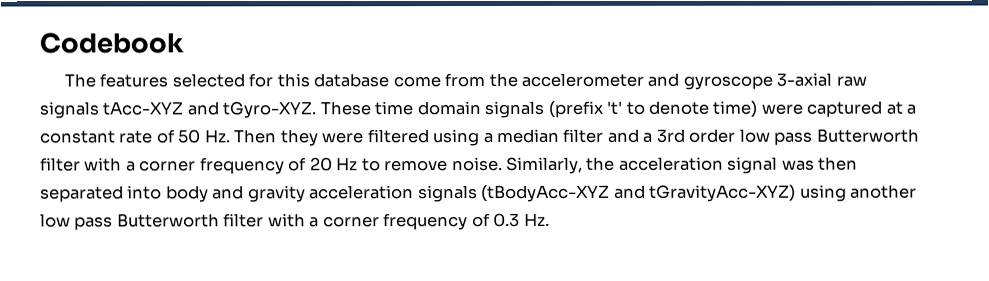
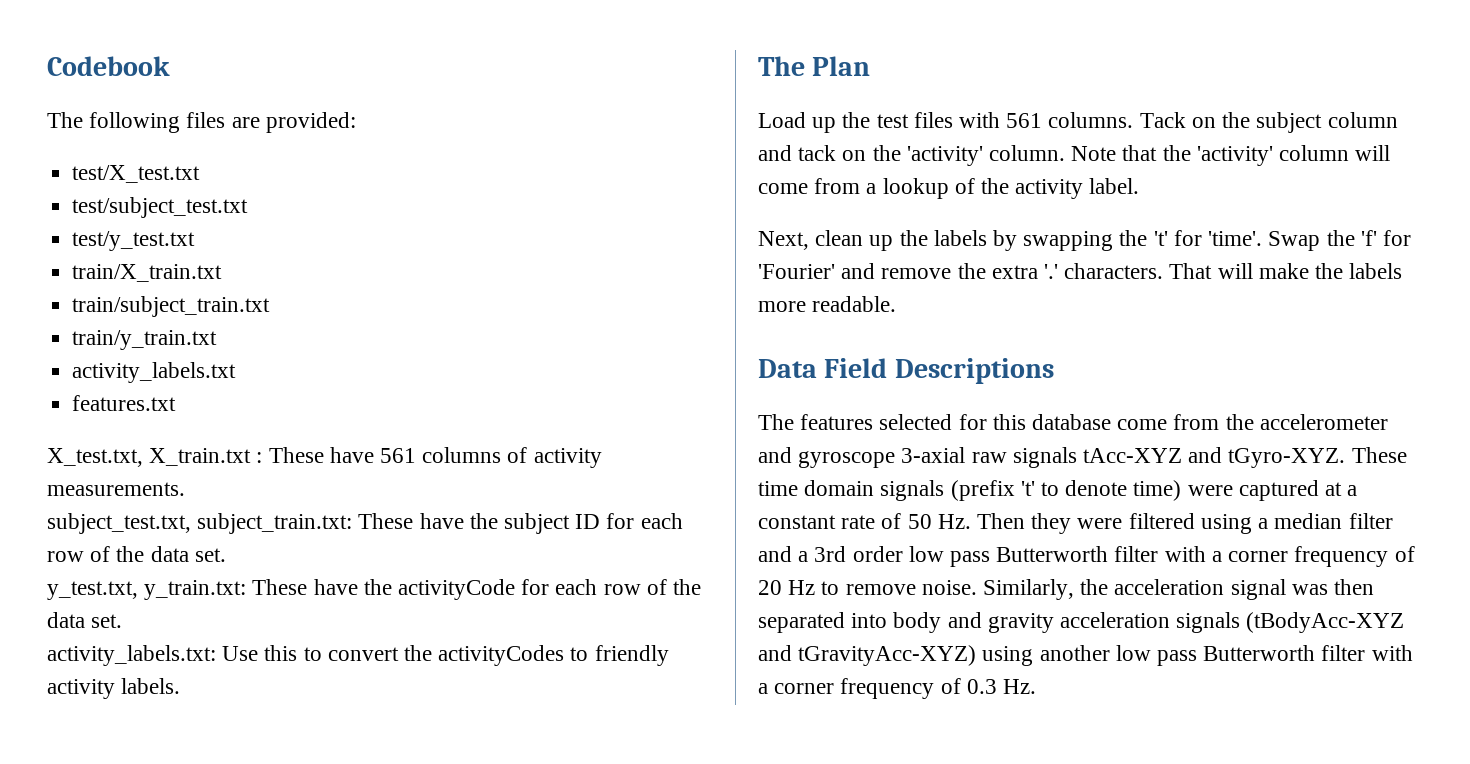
+ The following files are provided:
+ test/X_test.txt
+ test/subject_test.txt
+ test/y_test.txt
+ train/X_train.txt
+ train/subject_train.txt
+ train/y_train.txt
+ activity_labels.txt
+ features.txt
+ X_test.txt, X_train.txt : These have 561 columns of activity measurements.
+ subject_test.txt, subject_train.txt: These have the subject ID for each row of the data set.
+ y_test.txt, y_train.txt: These have the activityCode for each row of the data set.
+ activity_labels.txt: Use this to convert the activityCodes to friendly activity labels.
+ The Plan
+ Load up the test files with 561 columns. Tack on the subject column and tack on the 'activity' column. Note that the 'activity' column will come from a lookup of the activity label.
+ Next, clean up the labels by swapping the 't' for 'time'. Swap the 'f' for 'Fourier' and remove the extra '.' characters. That will make the labels more readable.
+ Data Field Descriptions

